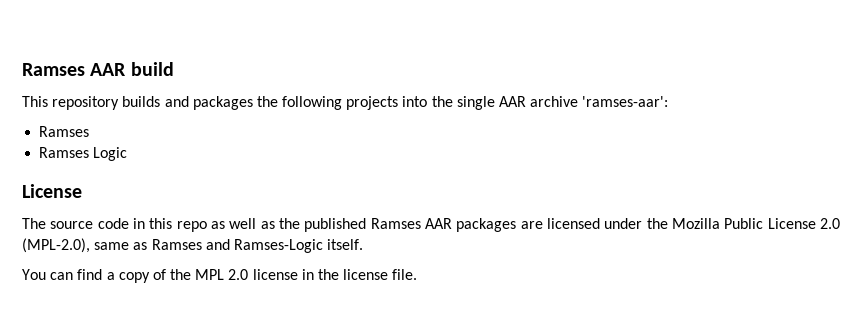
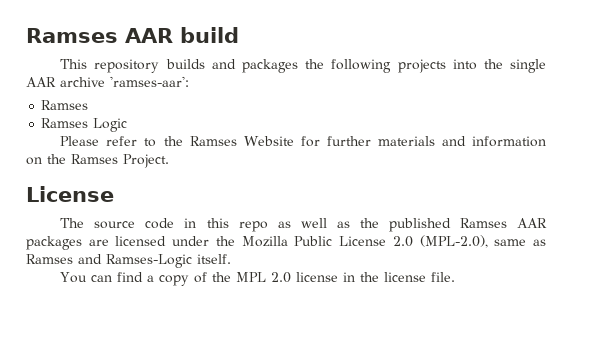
+ Please refer to the Ramses Website for further materials and information on the Ramses Project.

